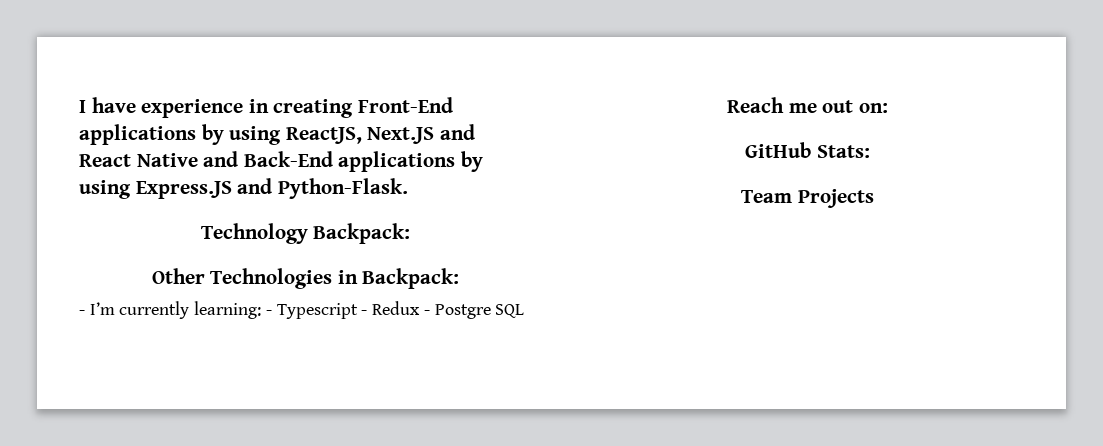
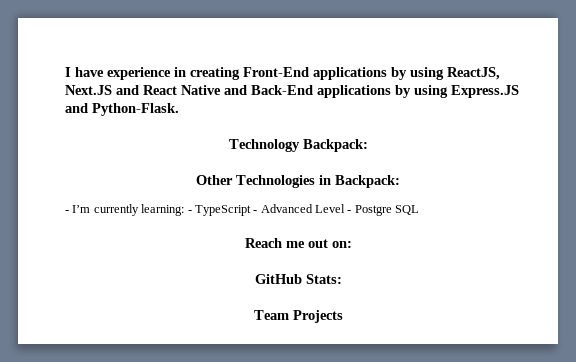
- - I’m currently learning: - Typescript - Redux - Postgre SQL
+ - I’m currently learning: - TypeScript - Advanced Level - Postgre SQL

